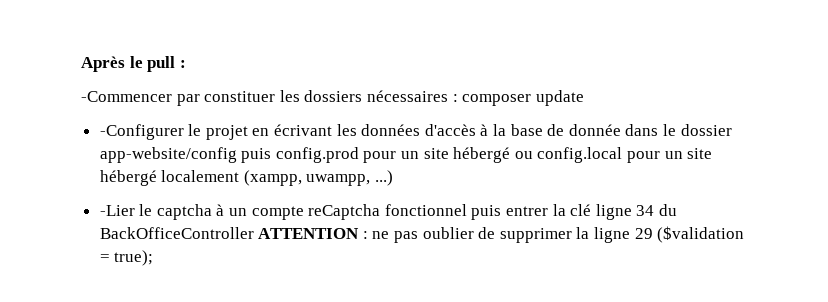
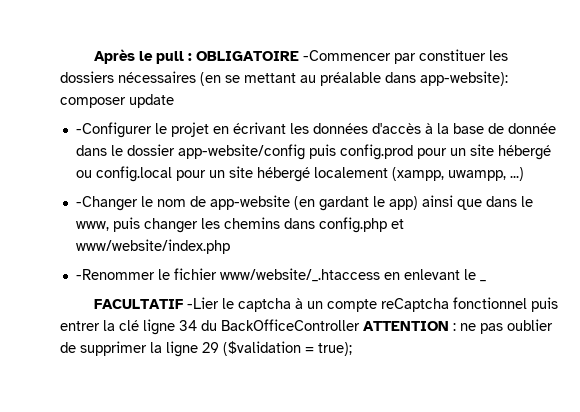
- Après le pull :
- -Commencer par constituer les dossiers nécessaires : composer update
+ Après le pull : OBLIGATOIRE -Commencer par constituer les dossiers nécessaires (en se mettant au préalable dans app-website): composer update
- -Lier le captcha à un compte reCaptcha fonctionnel puis entrer la clé ligne 34 du BackOfficeController ATTENTION : ne pas oublier de supprimer la ligne 29 ($validation = true);
+ -Changer le nom de app-website (en gardant le app) ainsi que dans le www, puis changer les chemins dans config.php et www/website/index.php
+ -Renommer le fichier www/website/_.htaccess en enlevant le _
+ FACULTATIF -Lier le captcha à un compte reCaptcha fonctionnel puis entrer la clé ligne 34 du BackOfficeController ATTENTION : ne pas oublier de supprimer la ligne 29 ($validation = true);

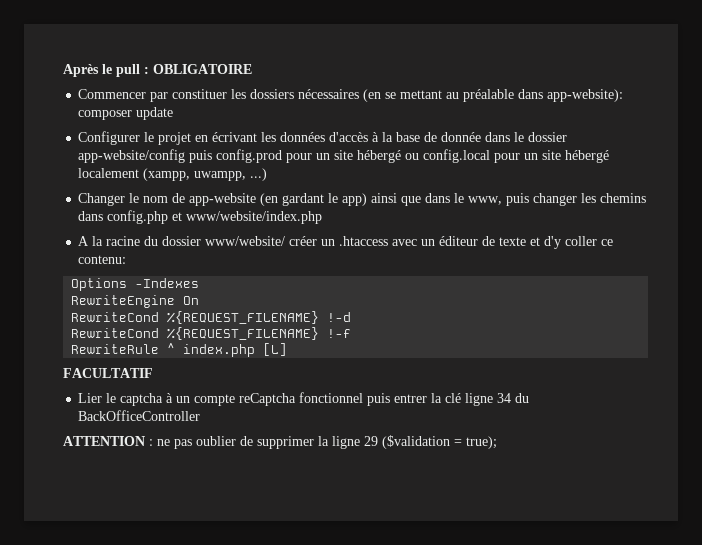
- Après le pull : OBLIGATOIRE -Commencer par constituer les dossiers nécessaires (en se mettant au préalable dans app-website): composer update
+ Après le pull : OBLIGATOIRE
+ Commencer par constituer les dossiers nécessaires (en se mettant au préalable dans app-website): composer update
- -Configurer le projet en écrivant les données d'accès à la base de donnée dans le dossier app-website/config puis config.prod pour un site hébergé ou config.local pour un site hébergé localement (xampp, uwampp, ...)
+ Configurer le projet en écrivant les données d'accès à la base de donnée dans le dossier app-website/config puis config.prod pour un site hébergé ou config.local pour un site hébergé localement (xampp, uwampp, ...)
- -Changer le nom de app-website (en gardant le app) ainsi que dans le www, puis changer les chemins dans config.php et www/website/index.php
+ Changer le nom de app-website (en gardant le app) ainsi que dans le www, puis changer les chemins dans config.php et www/website/index.php
- -Renommer le fichier www/website/_.htaccess en enlevant le _
+ A la racine du dossier www/website/ créer un .htaccess avec un éditeur de texte et d'y coller ce contenu:
+ Options -Indexes
+ RewriteEngine On
+ RewriteCond %{REQUEST_FILENAME} !-d
+ RewriteCond %{REQUEST_FILENAME} !-f
+ RewriteRule ^ index.php [L]
- FACULTATIF -Lier le captcha à un compte reCaptcha fonctionnel puis entrer la clé ligne 34 du BackOfficeController ATTENTION : ne pas oublier de supprimer la ligne 29 ($validation = true);
+ FACULTATIF
+ Lier le captcha à un compte reCaptcha fonctionnel puis entrer la clé ligne 34 du BackOfficeController
+ ATTENTION : ne pas oublier de supprimer la ligne 29 ($validation = true);

